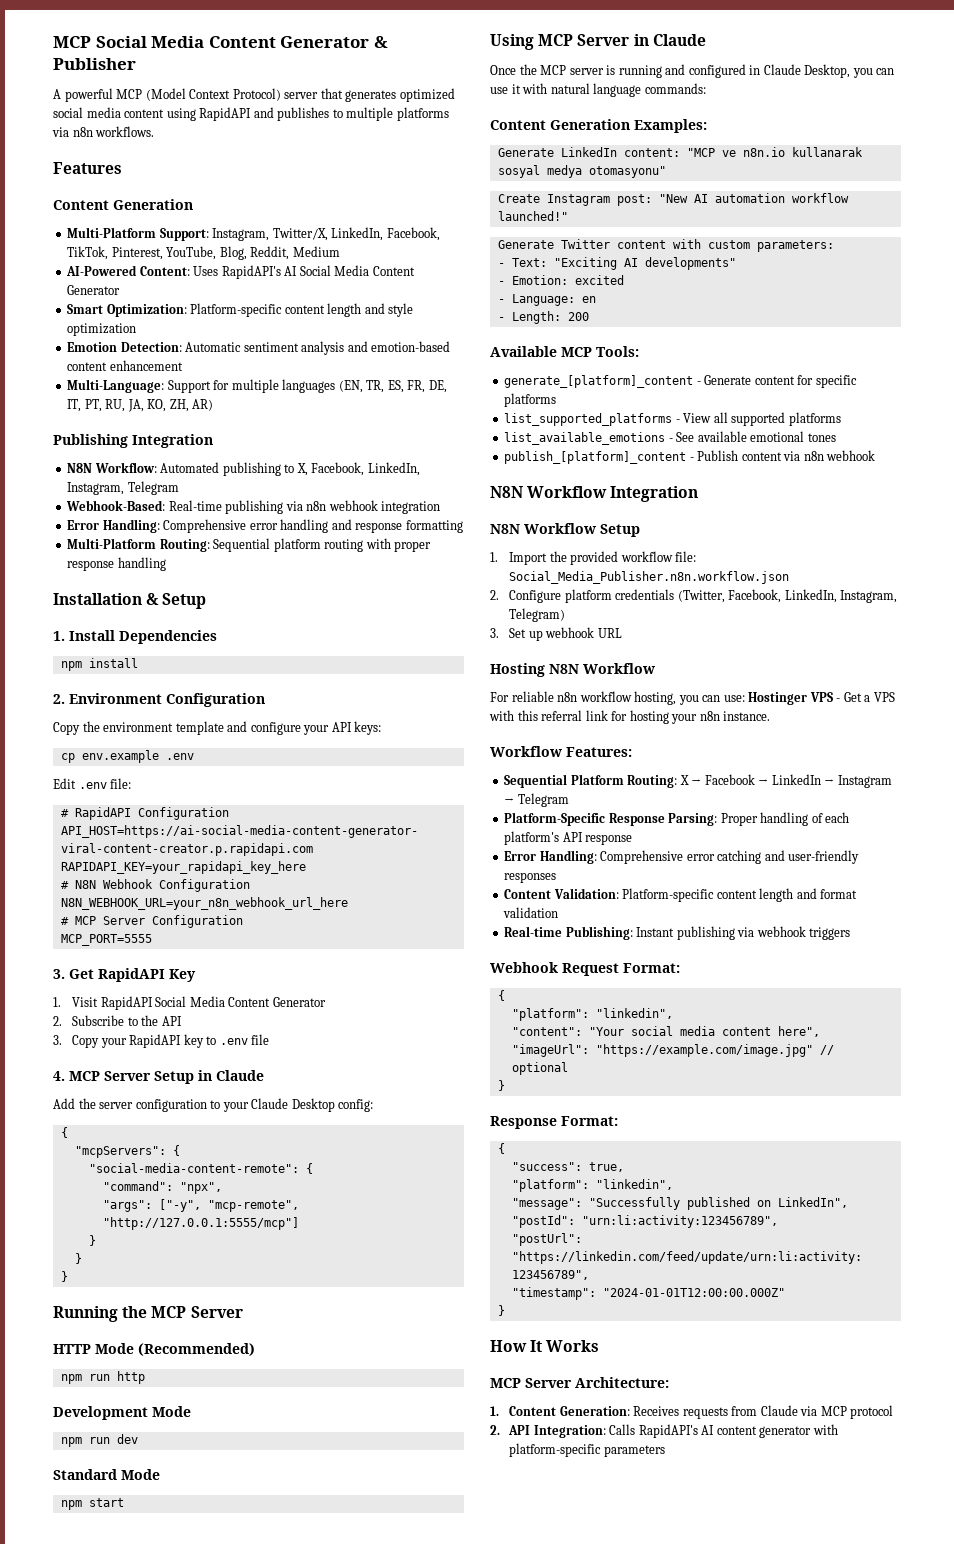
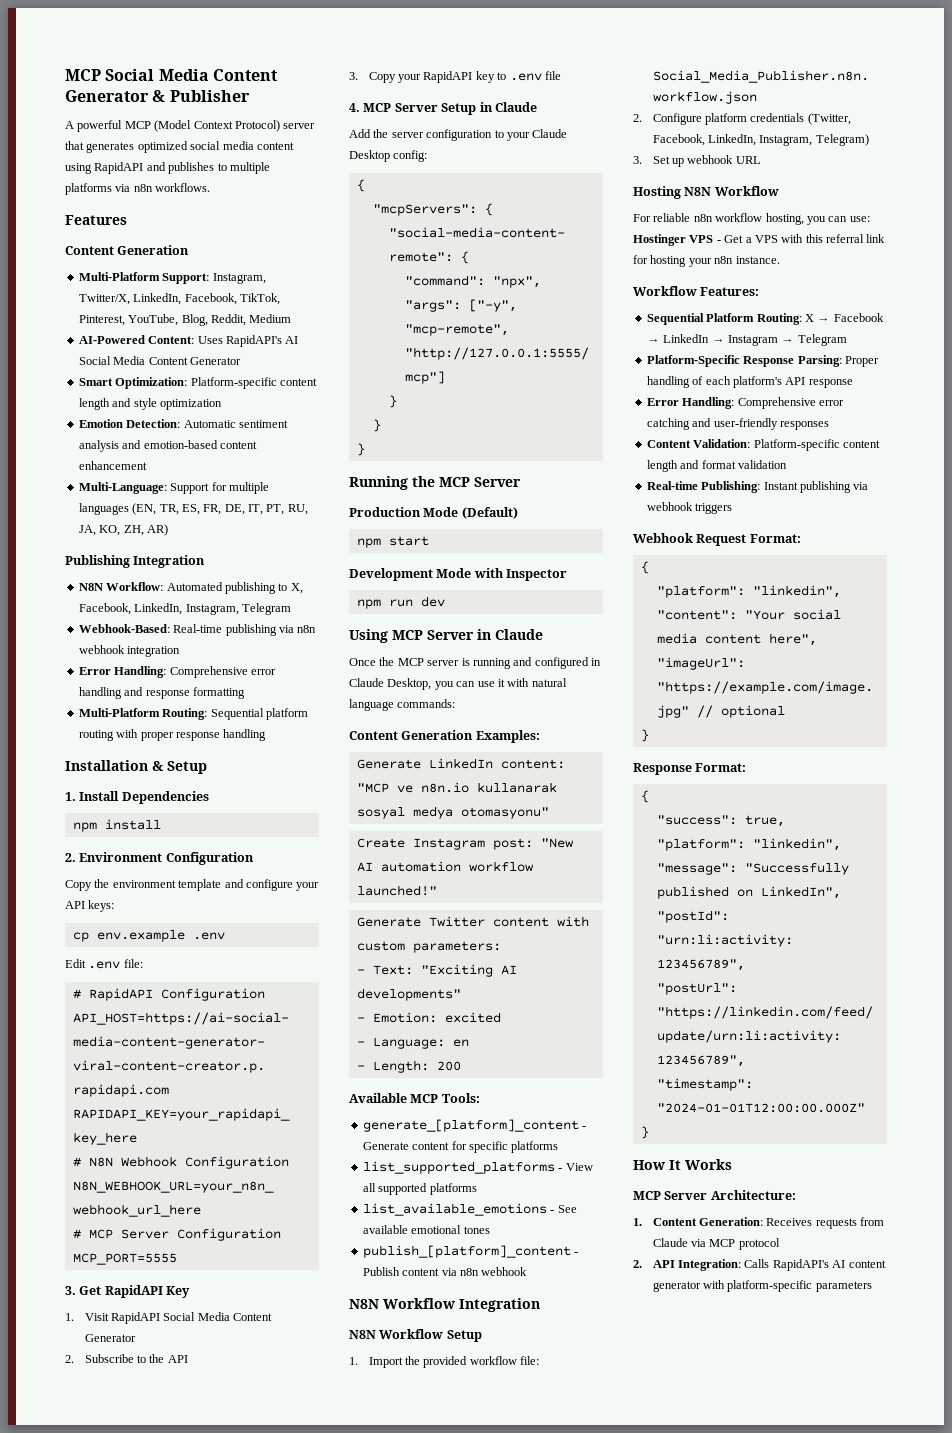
- HTTP Mode (Recommended)
- npm run http
+ Production Mode (Default)
+ npm start
- Development Mode
+ Development Mode with Inspector
- Standard Mode
- npm start

